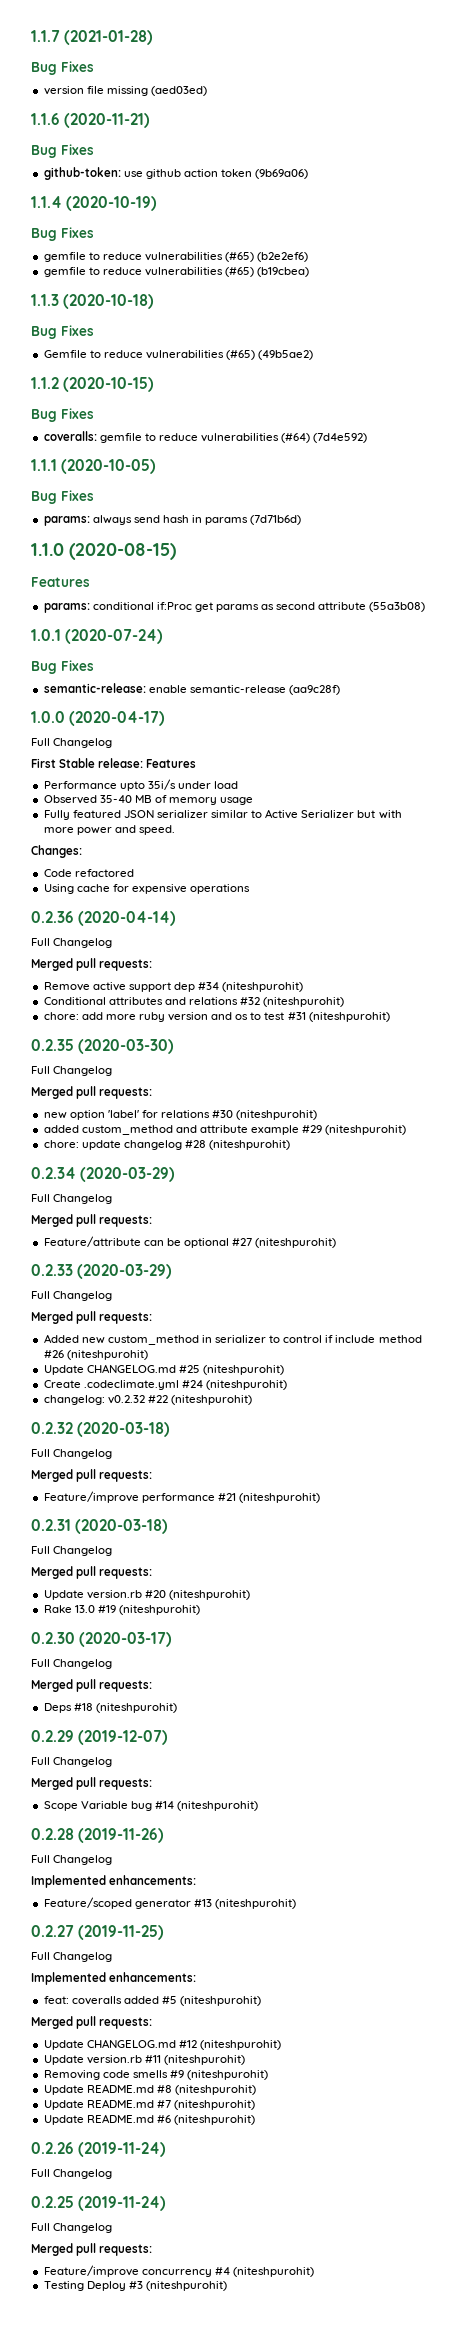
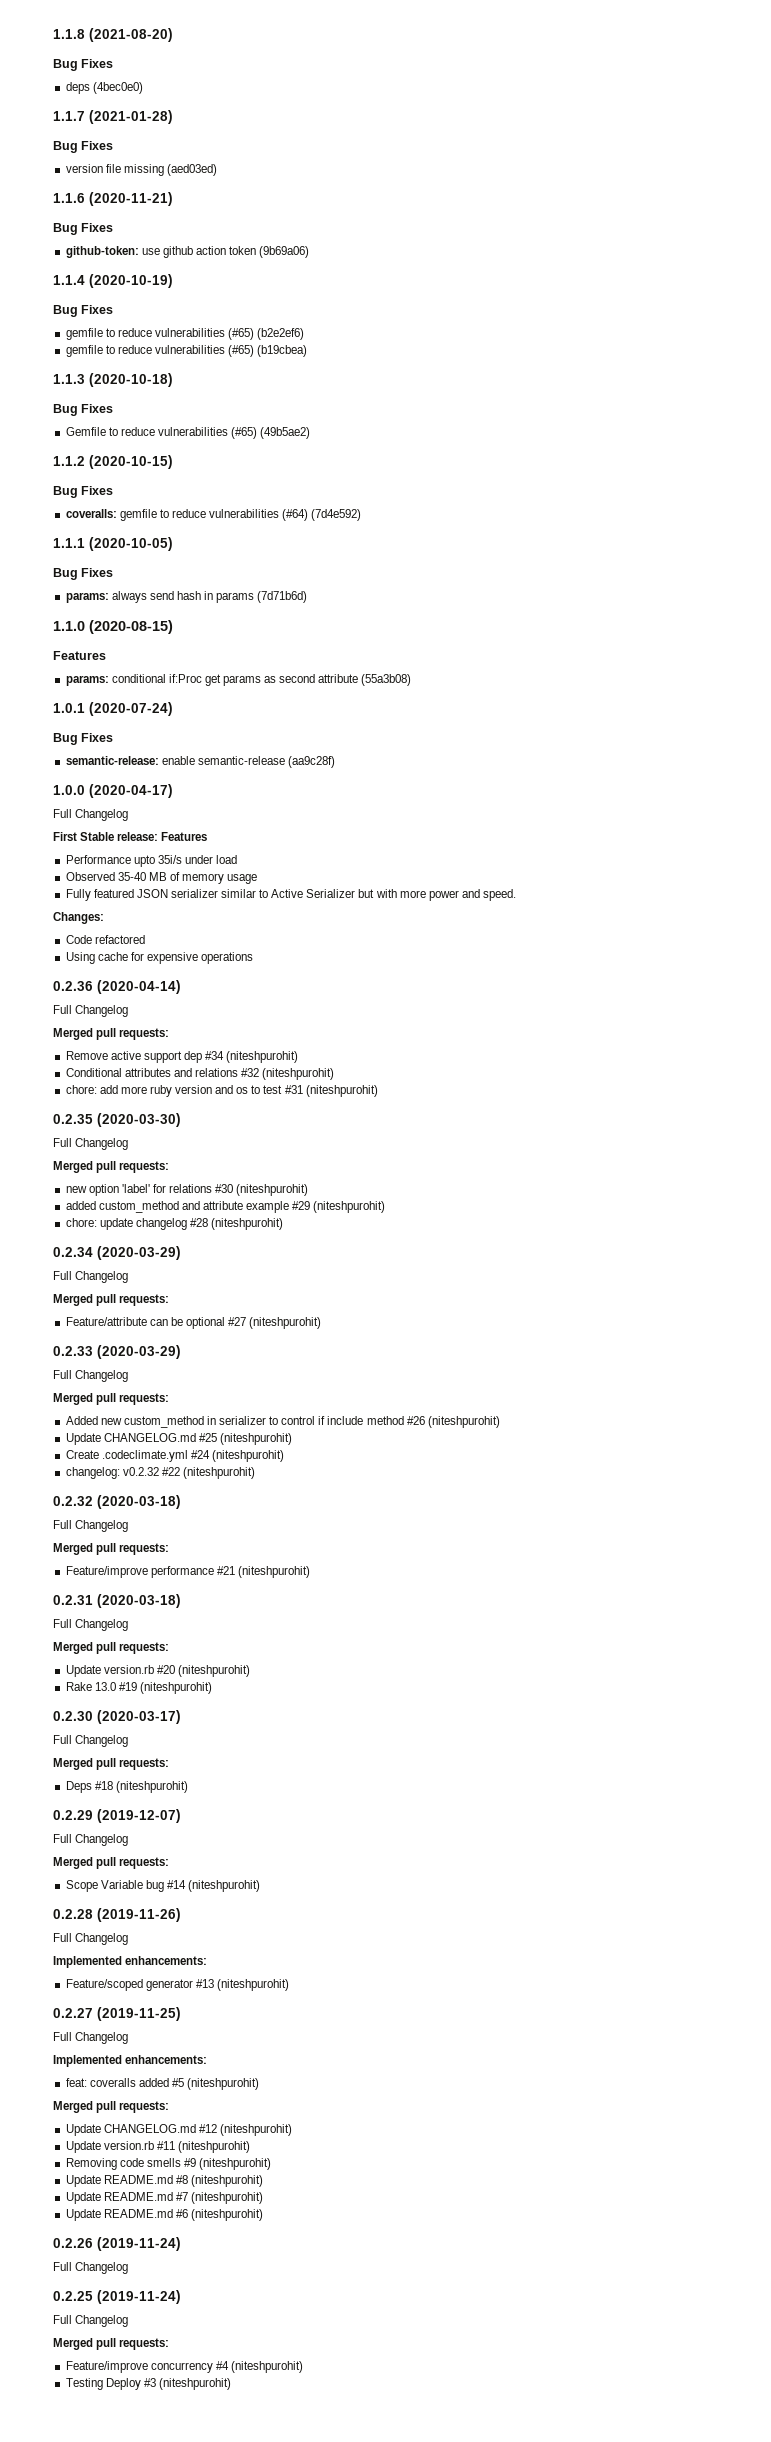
+ 1.1.8 (2021-08-20)
+ Bug Fixes
+ deps (4bec0e0)

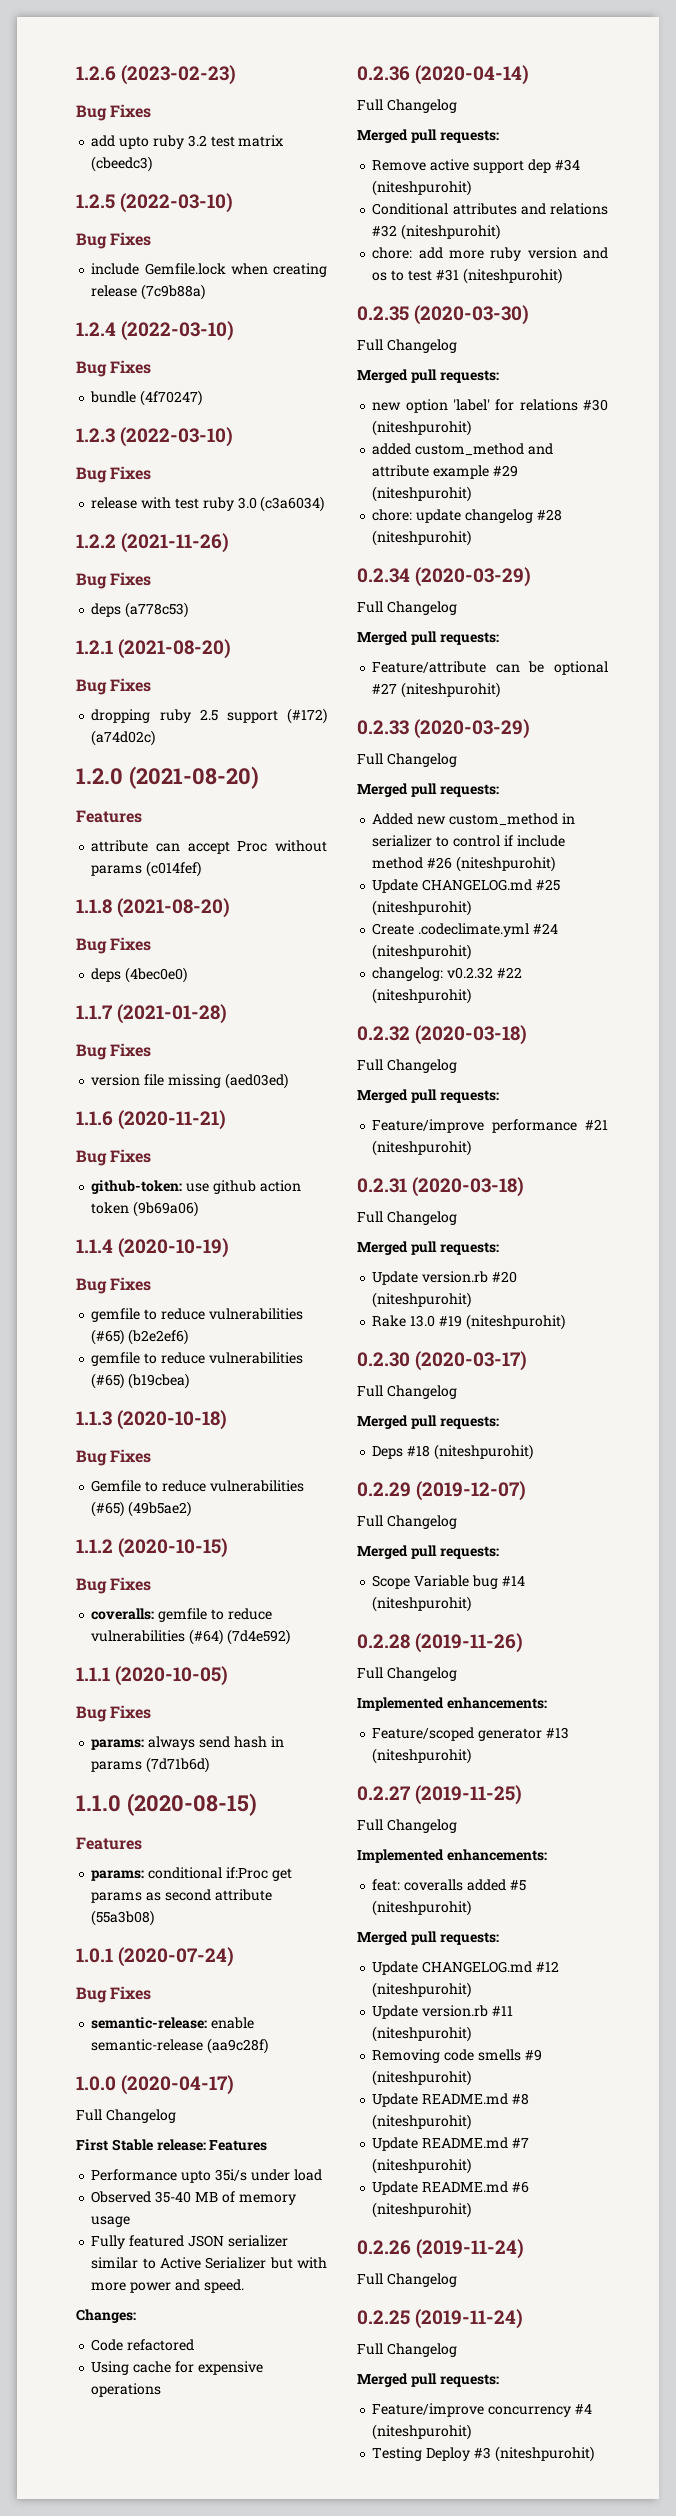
+ 1.2.6 (2023-02-23)
+ Bug Fixes
+ add upto ruby 3.2 test matrix (cbeedc3)
+ 1.2.5 (2022-03-10)
+ Bug Fixes
+ include Gemfile.lock when creating release (7c9b88a)
+ 1.2.4 (2022-03-10)
+ Bug Fixes
+ bundle (4f70247)
+ 1.2.3 (2022-03-10)
+ Bug Fixes
+ release with test ruby 3.0 (c3a6034)
+ 1.2.2 (2021-11-26)
+ Bug Fixes
+ deps (a778c53)
+ 1.2.1 (2021-08-20)
+ Bug Fixes
+ dropping ruby 2.5 support (#172) (a74d02c)
+ 1.2.0 (2021-08-20)
+ Features
+ attribute can accept Proc without params (c014fef)

